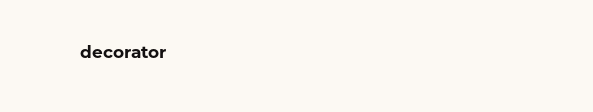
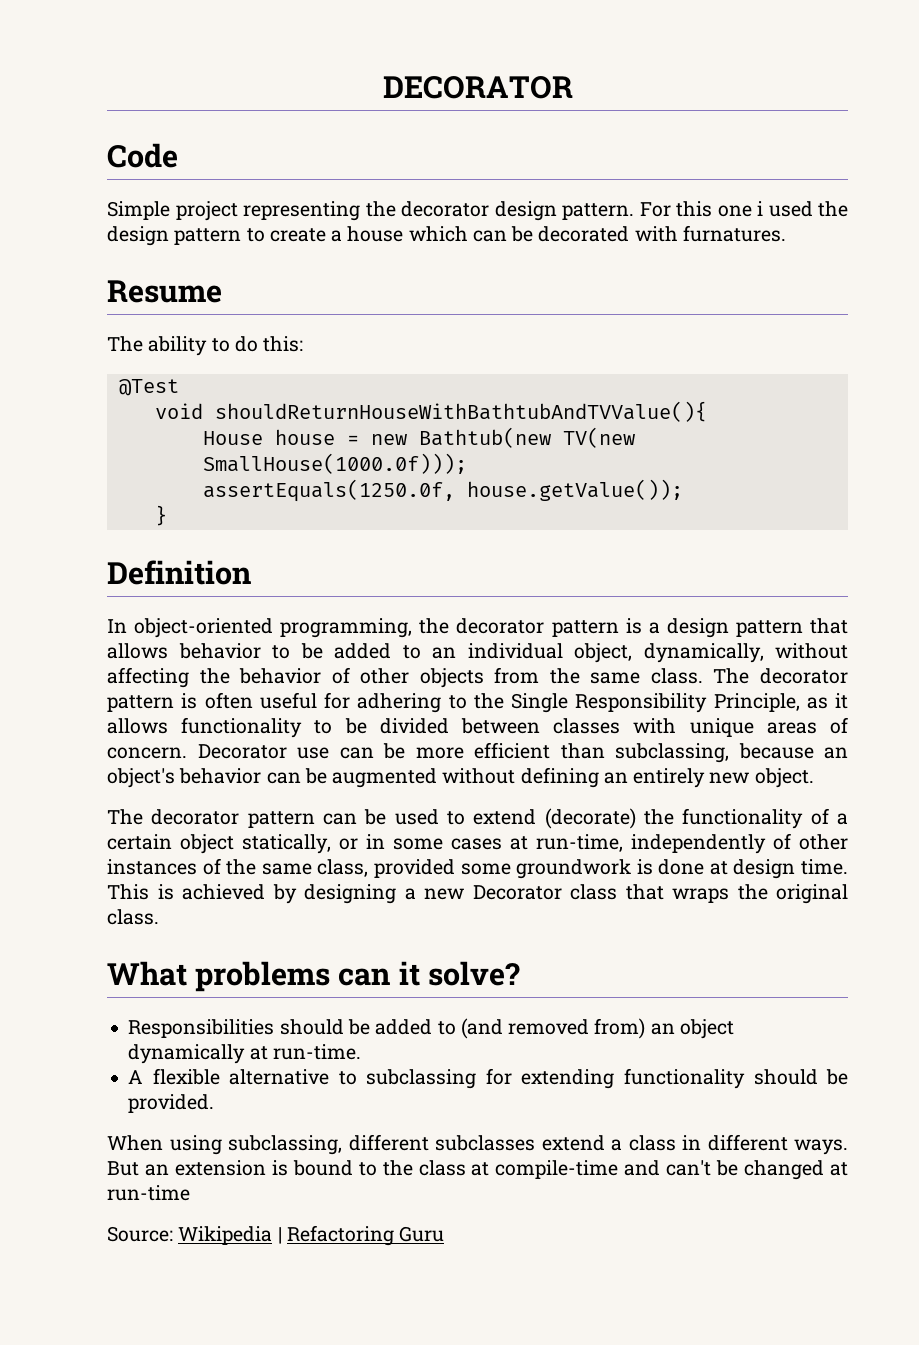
- decorator
+ DECORATOR
+ Code
+ Simple project representing the decorator design pattern. For this one i used the design pattern to create a house which can be decorated with furnatures.
+ Resume
+ The ability to do this:
+ @Test
+ void shouldReturnHouseWithBathtubAndTVValue(){
+ House house = new Bathtub(new TV(new SmallHouse(1000.0f)));
+ assertEquals(1250.0f, house.getValue());
+ }
+ Definition
+ In object-oriented programming, the decorator pattern is a design pattern that allows behavior to be added to an individual object, dynamically, without affecting the behavior of other objects from the same class. The decorator pattern is often useful for adhering to the Single Responsibility Principle, as it allows functionality to be divided between classes with unique areas of concern. Decorator use can be more efficient than subclassing, because an object's behavior can be augmented without defining an entirely new object.
+ The decorator pattern can be used to extend (decorate) the functionality of a certain object statically, or in some cases at run-time, independently of other instances of the same class, provided some groundwork is done at design time. This is achieved by designing a new Decorator class that wraps the original class.
+ What problems can it solve?
+ Responsibilities should be added to (and removed from) an object dynamically at run-time.
+ A flexible alternative to subclassing for extending functionality should be provided.
+ When using subclassing, different subclasses extend a class in different ways. But an extension is bound to the class at compile-time and can't be changed at run-time
+ Source: Wikipedia | Refactoring Guru

